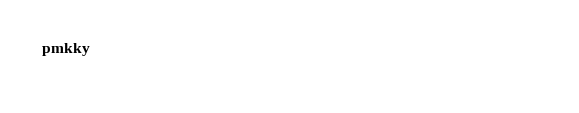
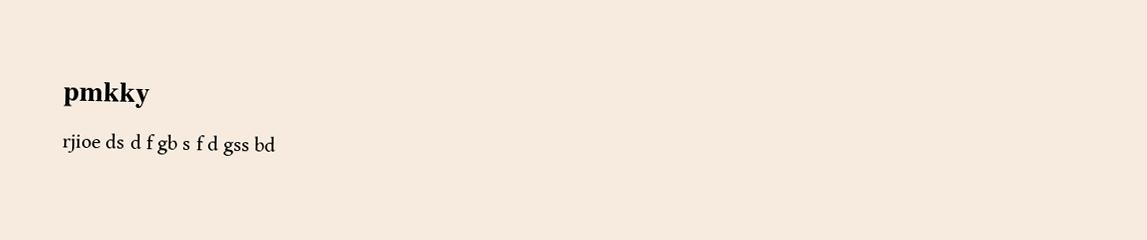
+ rjioe ds d f gb s f d gss bd

